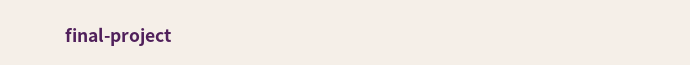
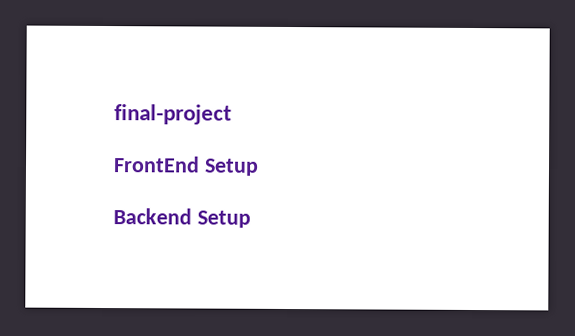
+ FrontEnd Setup
+ Backend Setup

